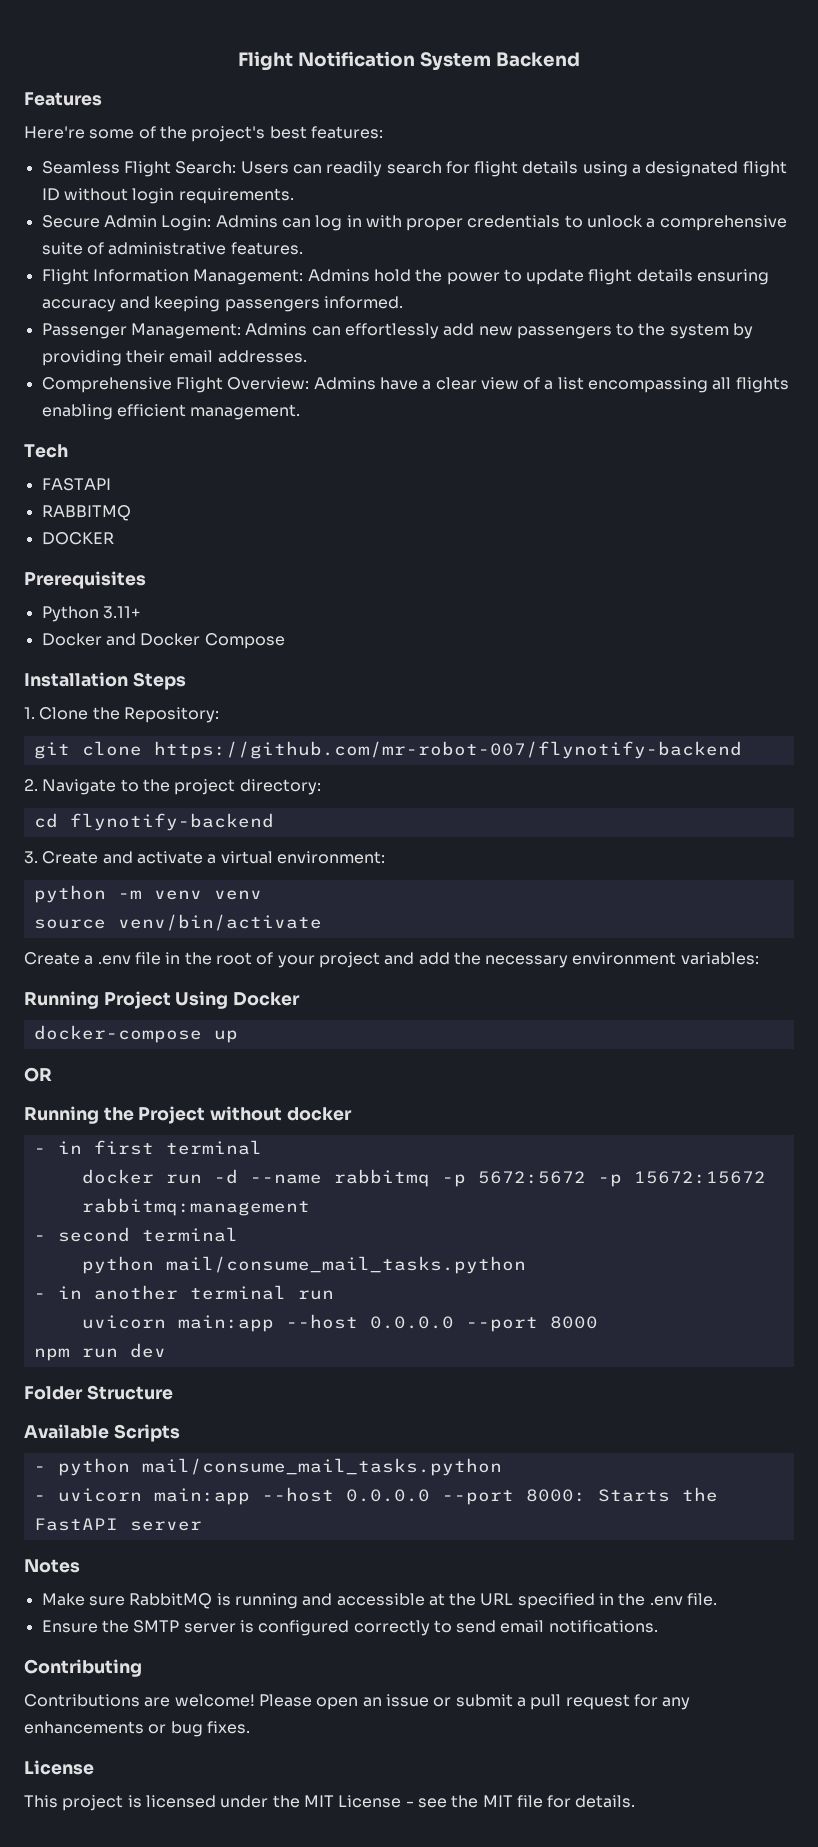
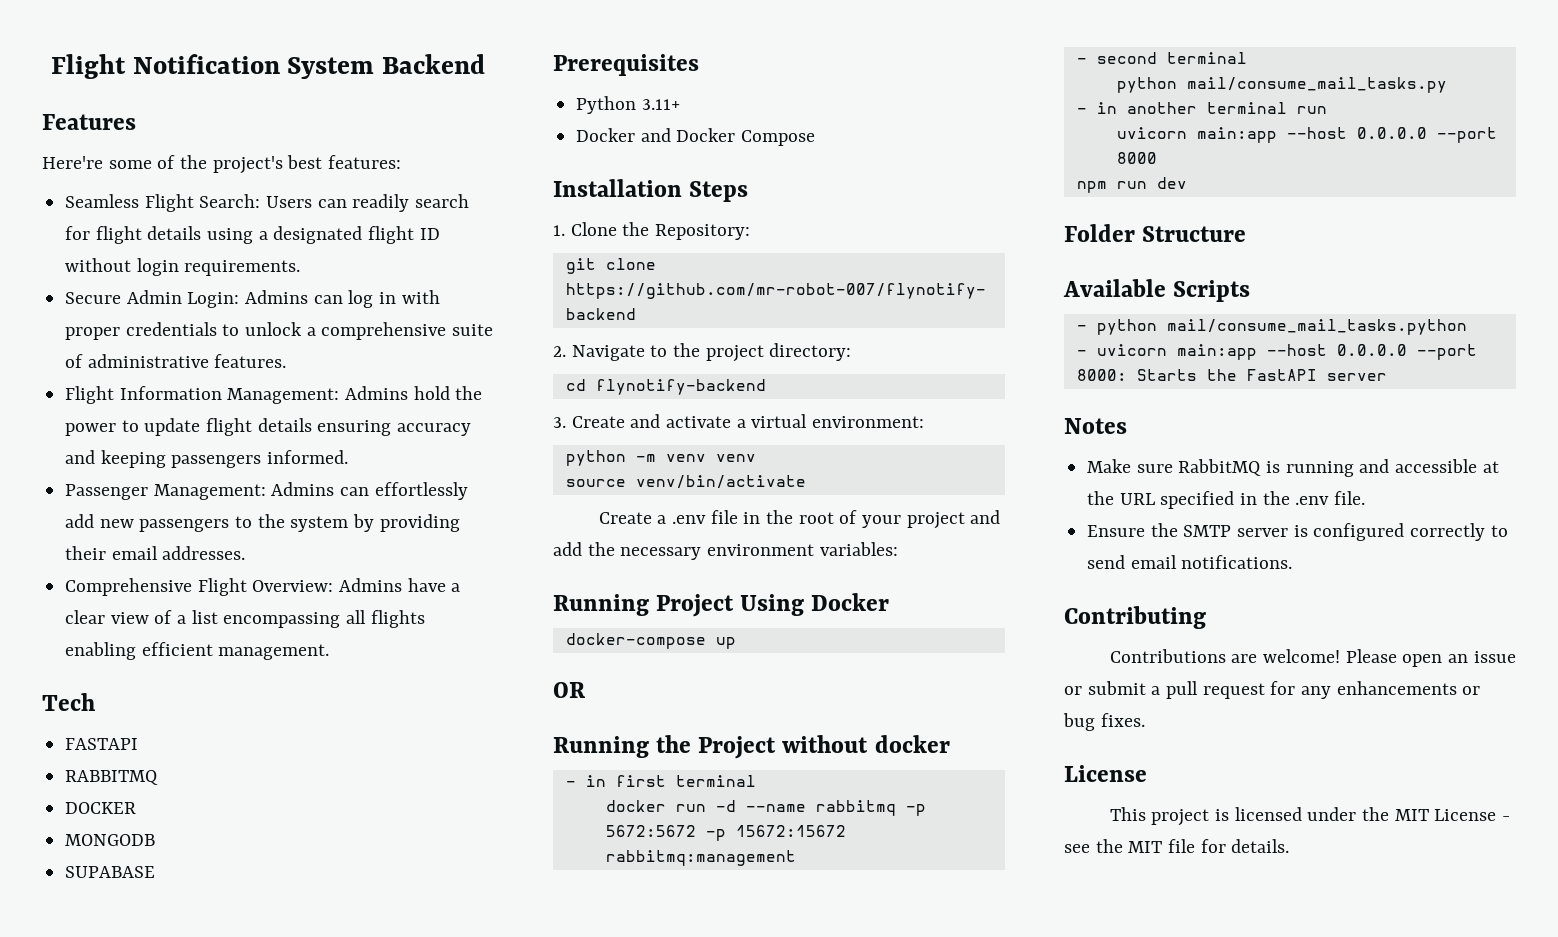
+ MONGODB
+ SUPABASE
  - second terminal
- python mail/consume_mail_tasks.python
+ python mail/consume_mail_tasks.py

